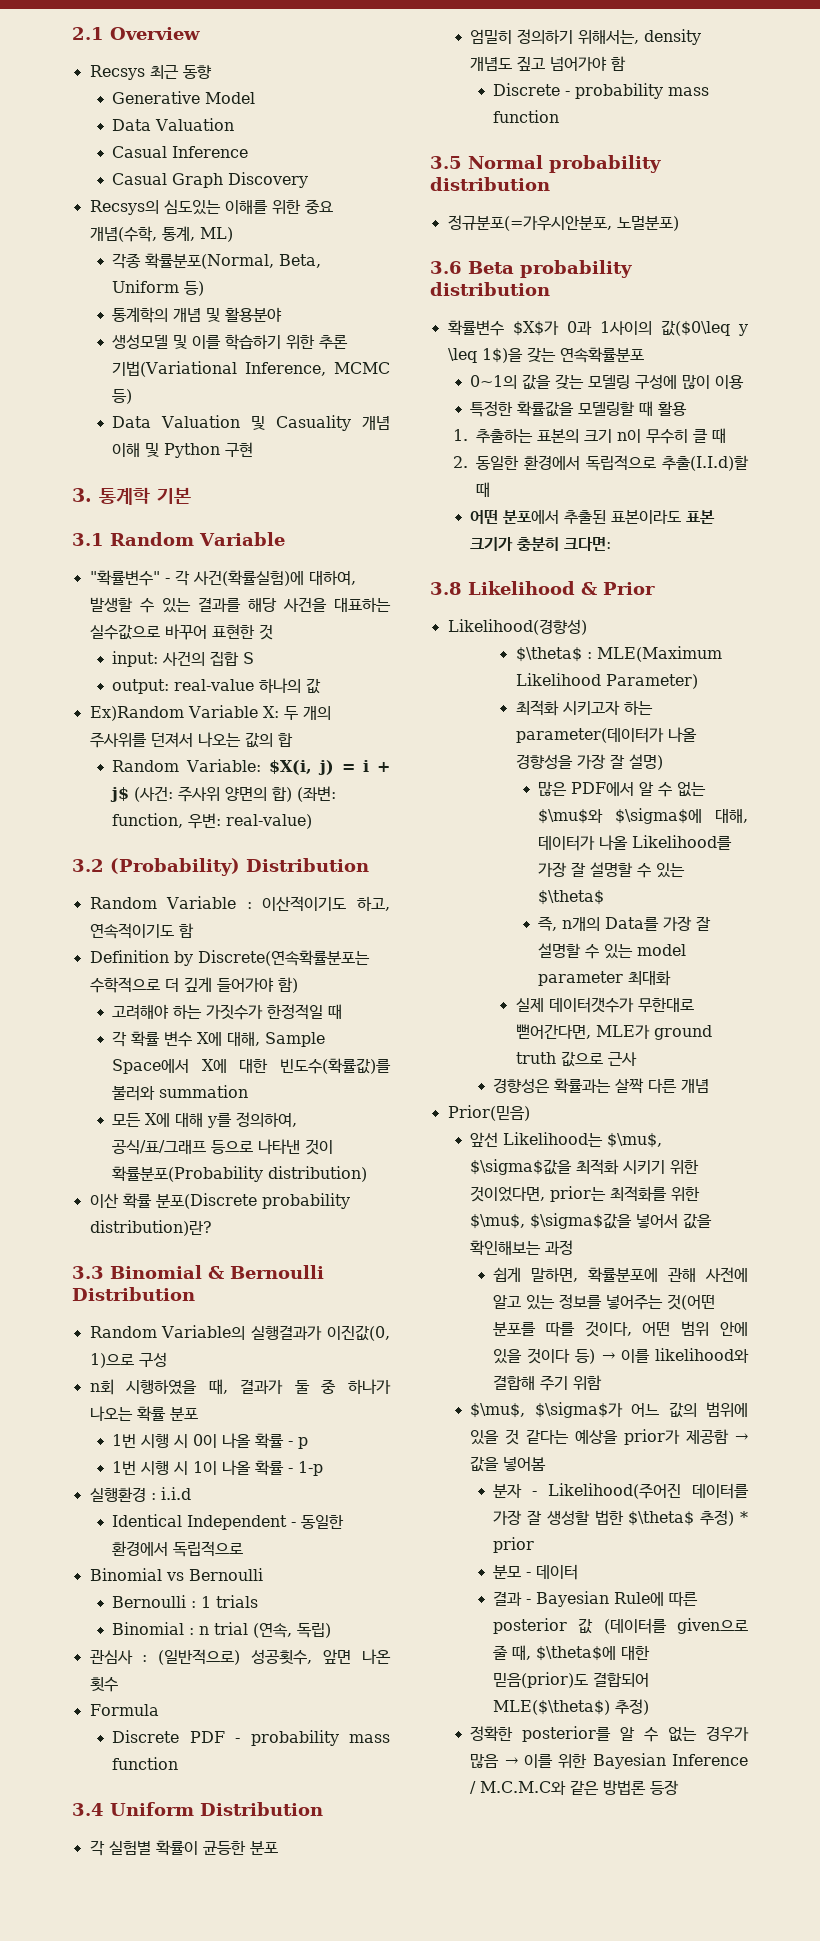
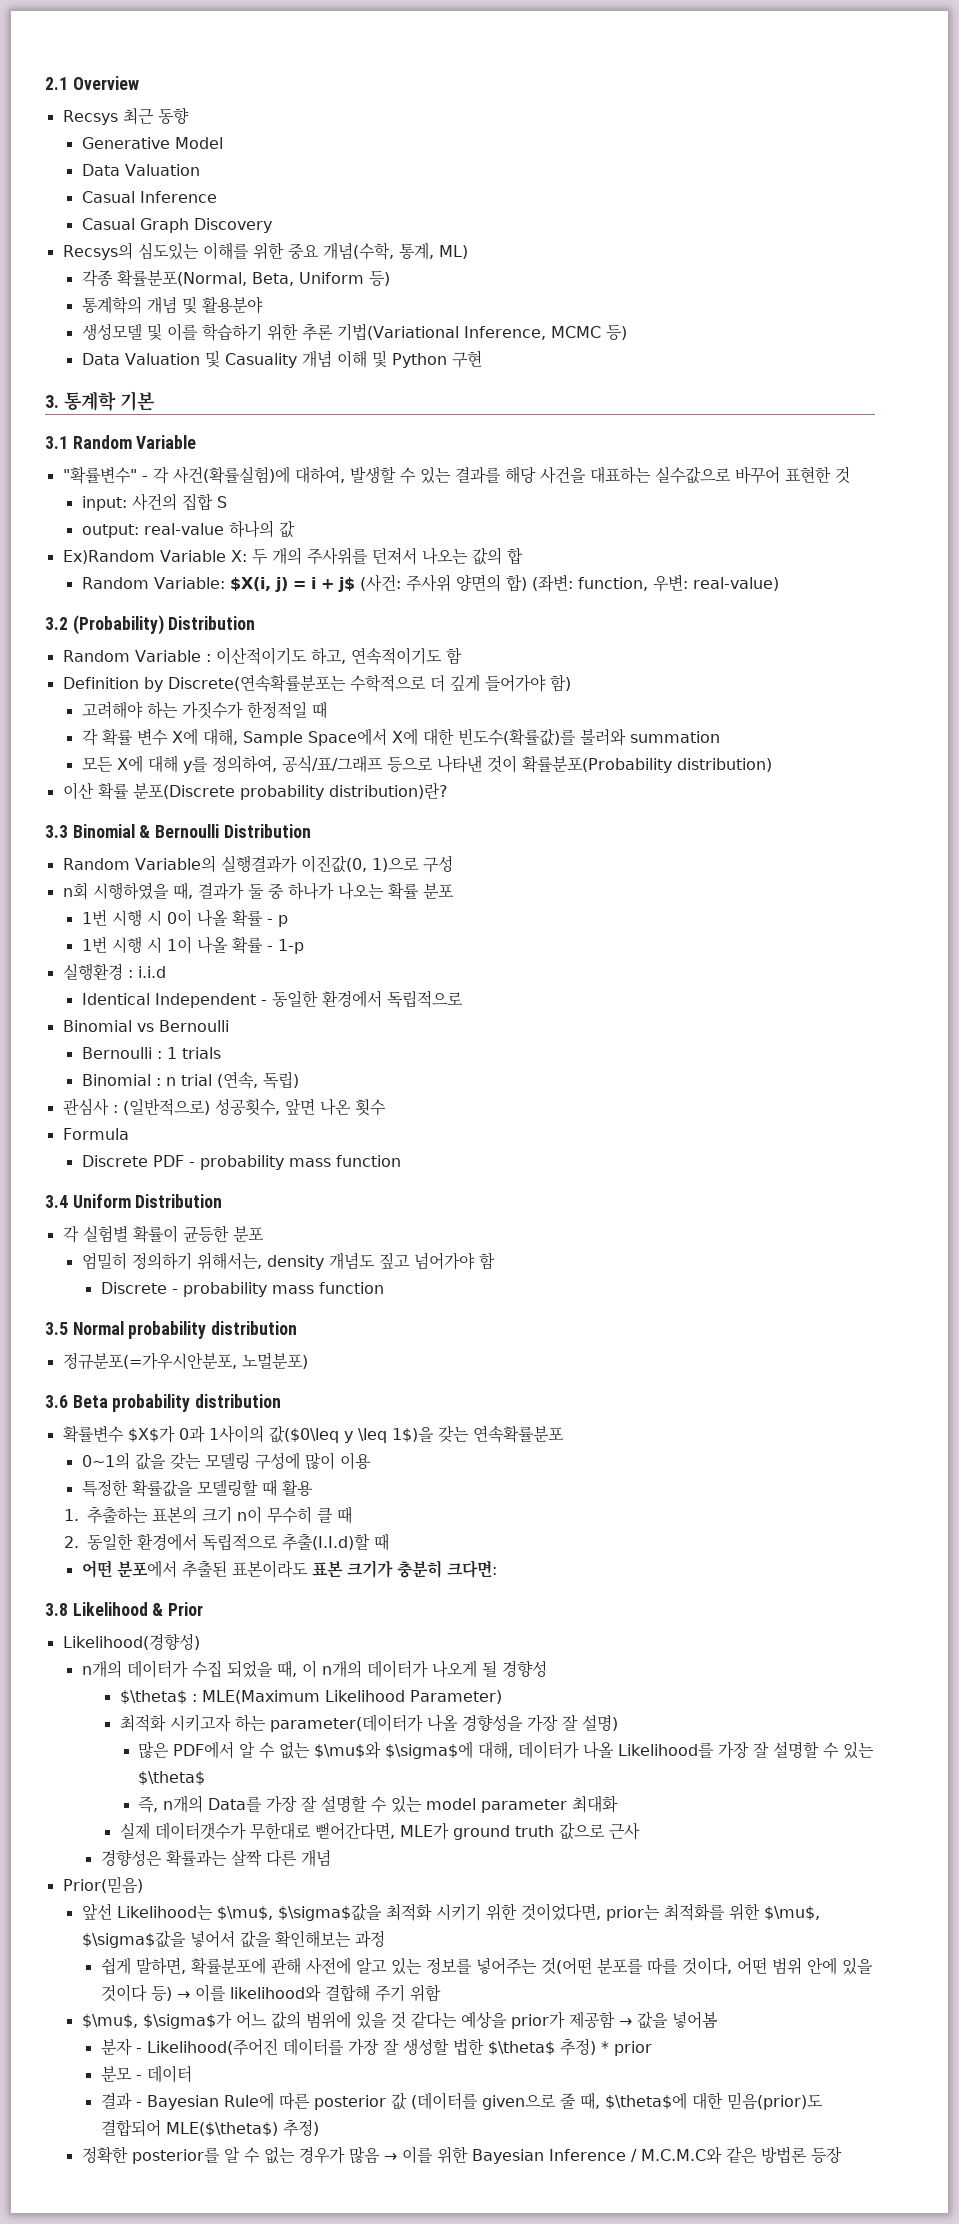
+ n개의 데이터가 수집 되었을 때, 이 n개의 데이터가 나오게 될 경향성

